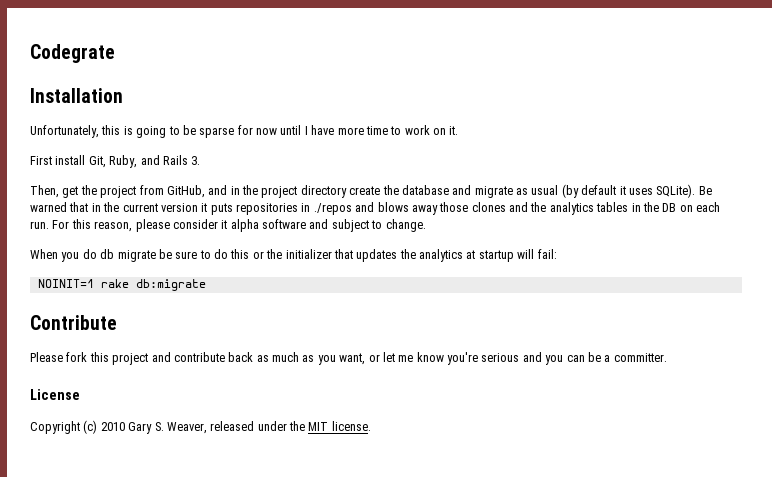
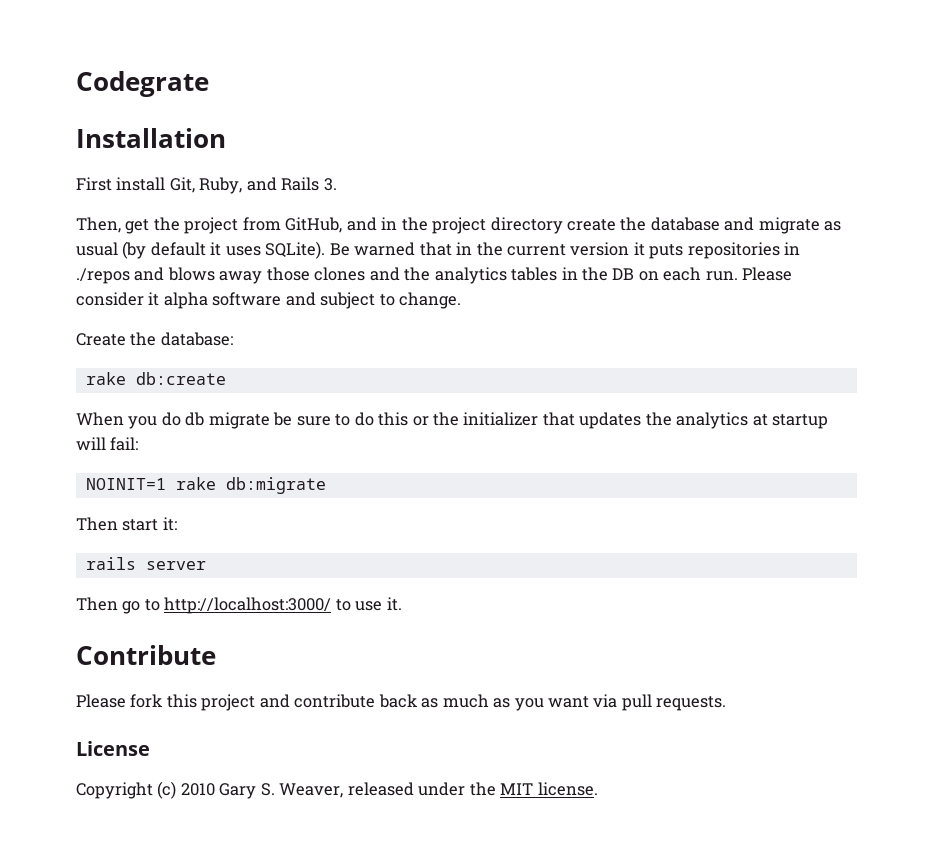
- Unfortunately, this is going to be sparse for now until I have more time to work on it.
- For this reason, please consider it alpha software and subject to change.
+ Please consider it alpha software and subject to change.
+ Create the database:
+ rake db:create
+ Then start it:
+ rails server
+ Then go to http://localhost:3000/ to use it.
- Please fork this project and contribute back as much as you want, or let me know you're serious and you can be a committer.
+ Please fork this project and contribute back as much as you want via pull requests.

